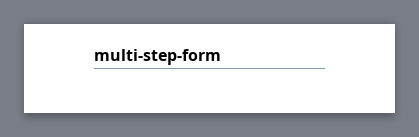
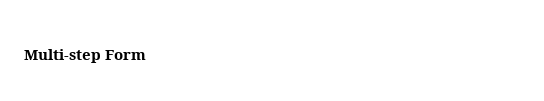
- multi-step-form
+ Multi-step Form

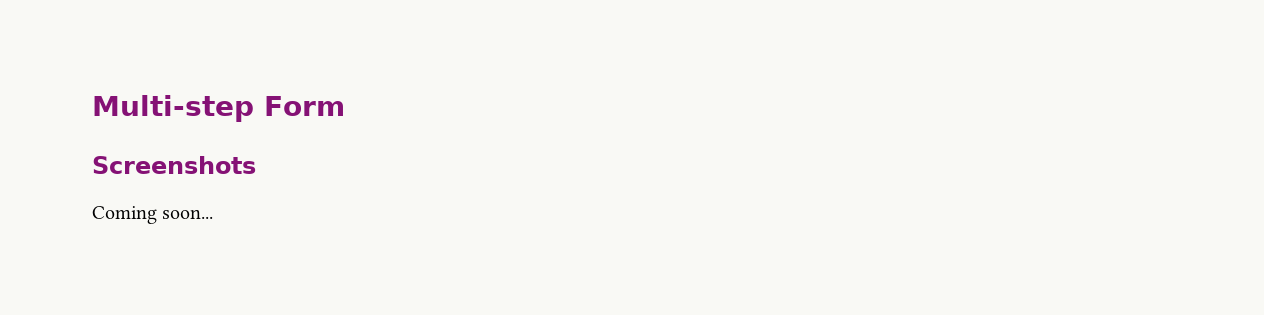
+ Screenshots
+ Coming soon...

